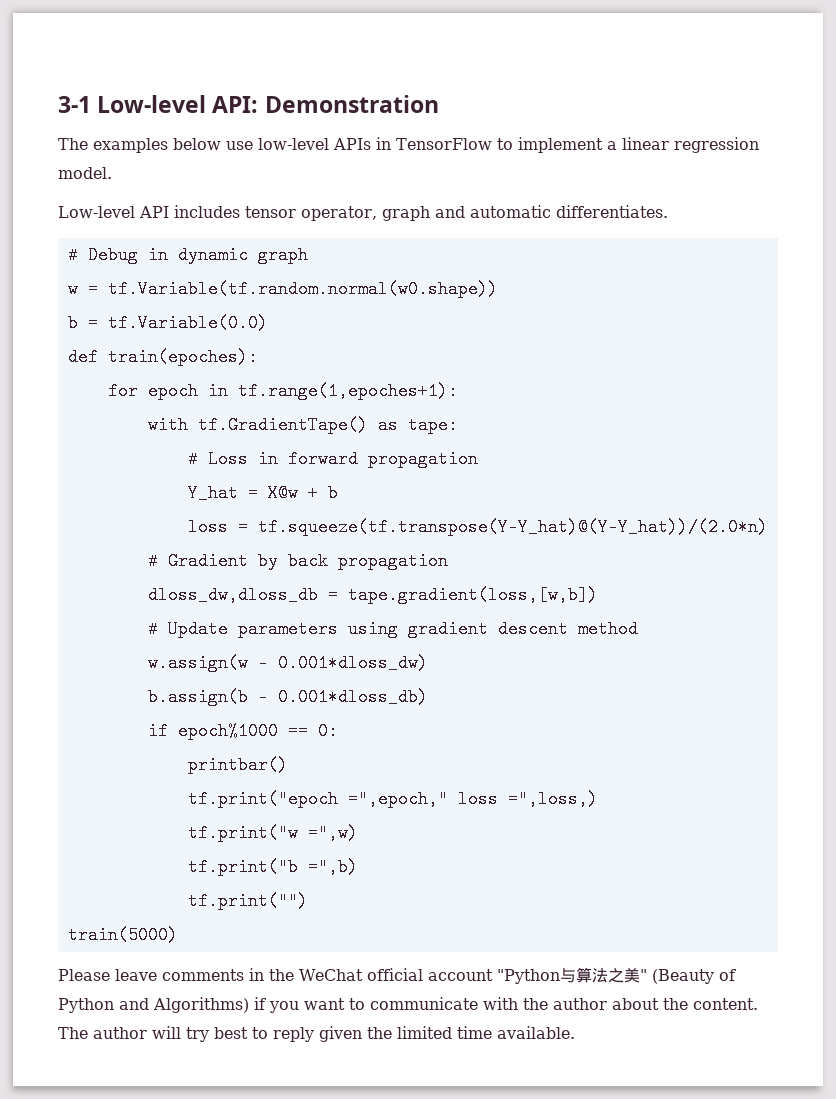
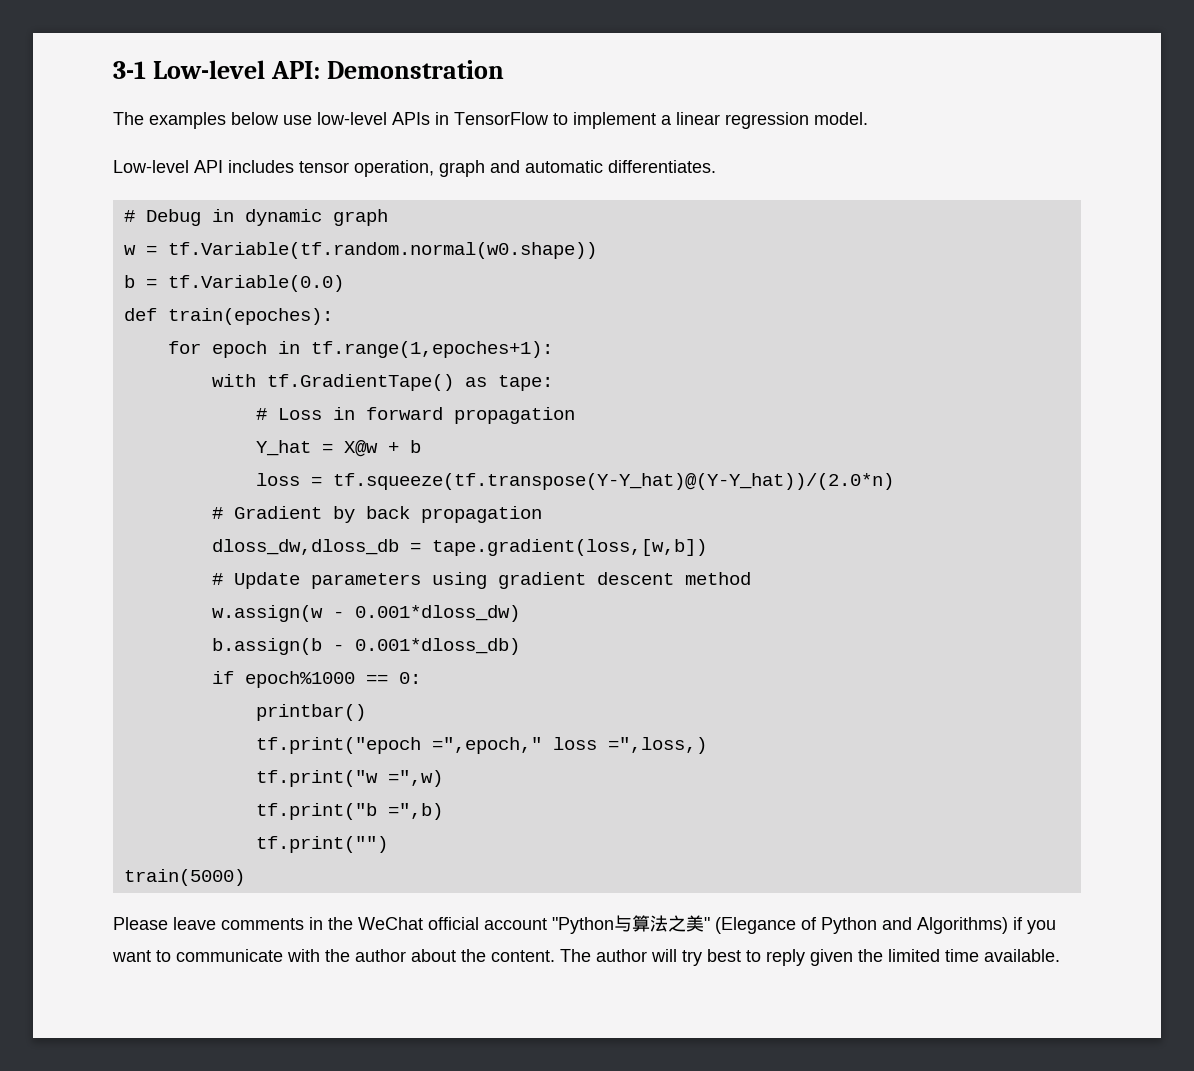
- Low-level API includes tensor operator, graph and automatic differentiates.
+ Low-level API includes tensor operation, graph and automatic differentiates.
- Please leave comments in the WeChat official account "Python与算法之美" (Beauty of Python and Algorithms) if you want to communicate with the author about the content.
+ Please leave comments in the WeChat official account "Python与算法之美" (Elegance of Python and Algorithms) if you want to communicate with the author about the content.

